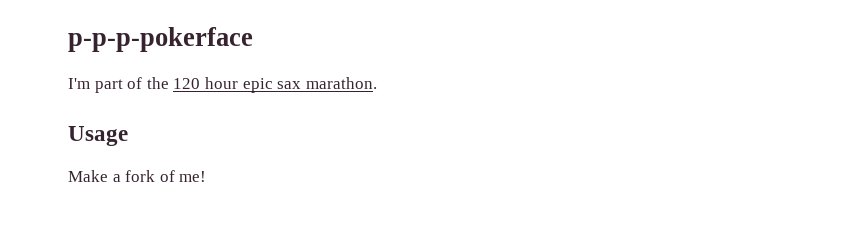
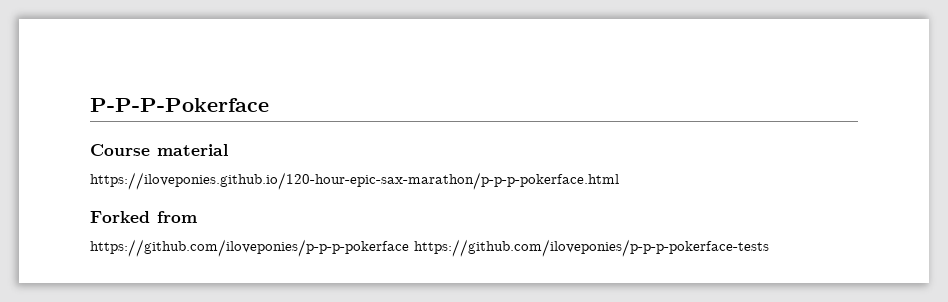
- p-p-p-pokerface
- I'm part of the 120 hour epic sax marathon.
- Usage
- Make a fork of me!
+ P-P-P-Pokerface
+ Course material
+ https://iloveponies.github.io/120-hour-epic-sax-marathon/p-p-p-pokerface.html
+ Forked from
+ https://github.com/iloveponies/p-p-p-pokerface https://github.com/iloveponies/p-p-p-pokerface-tests

